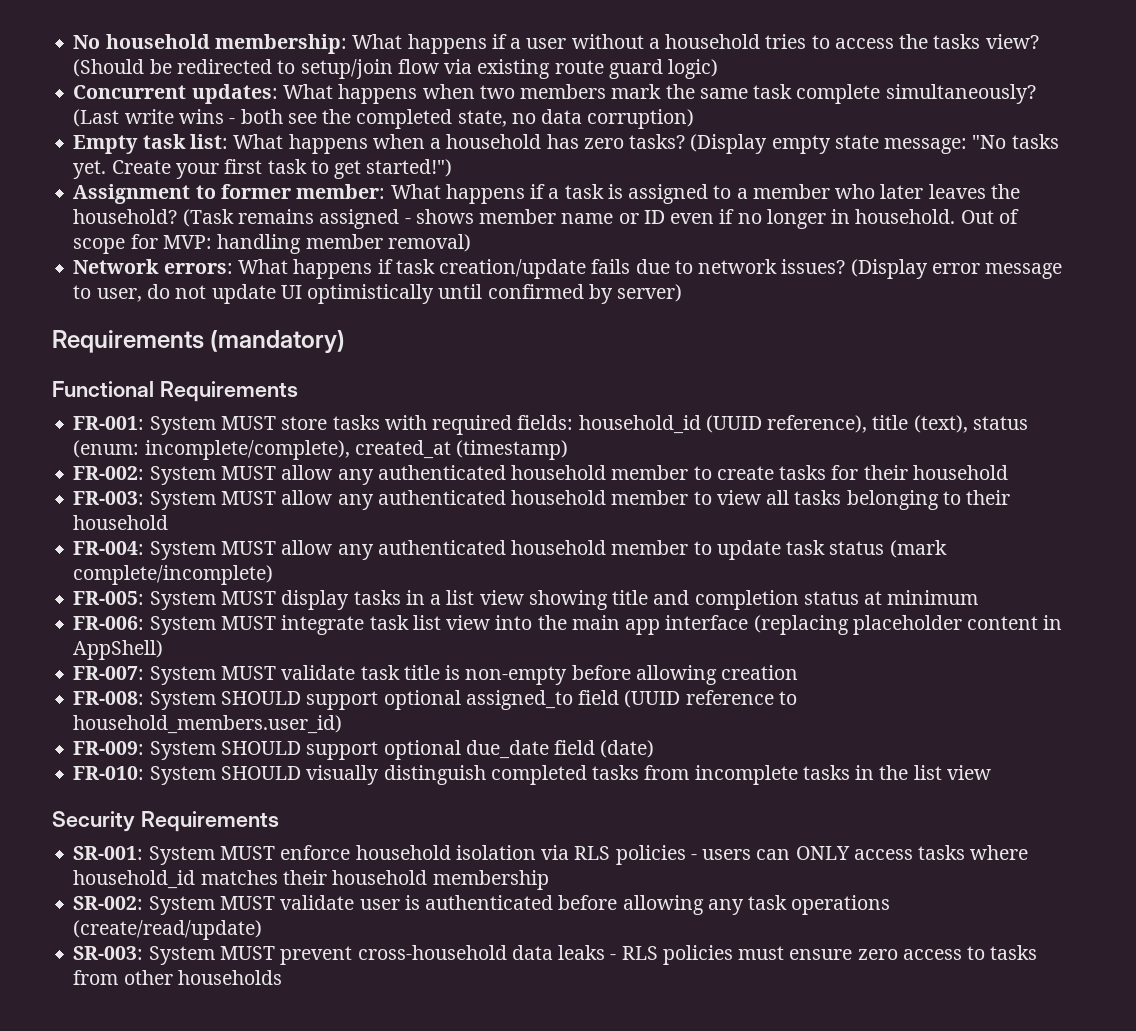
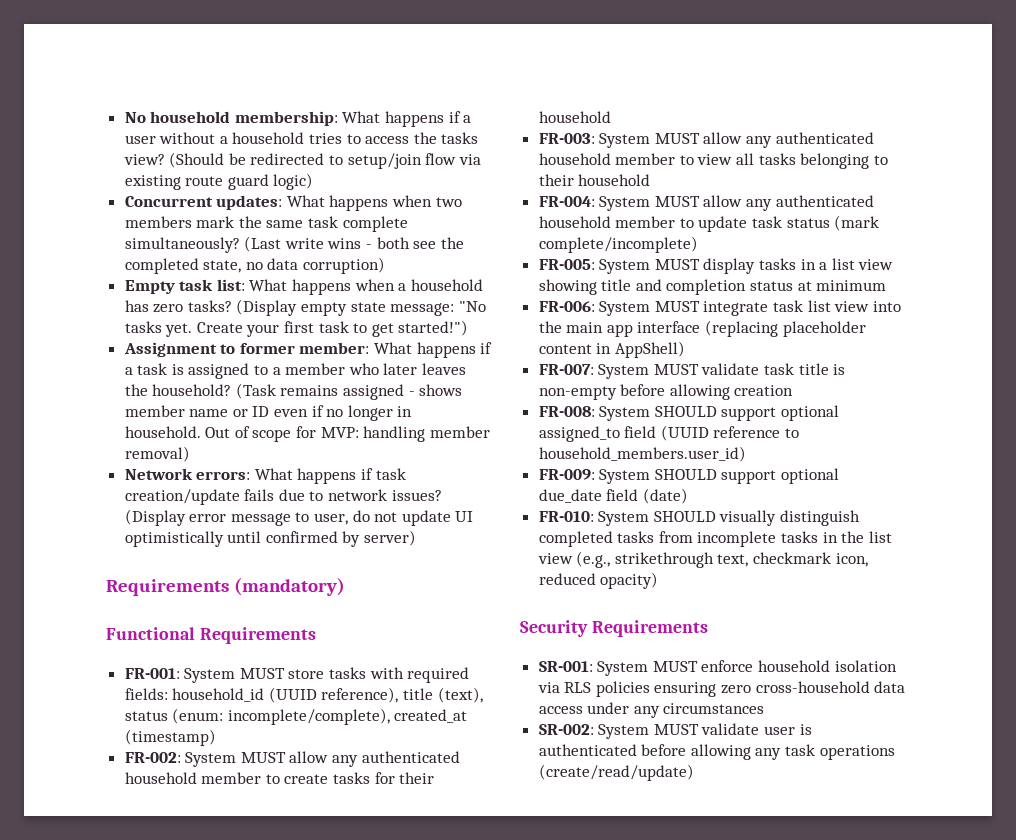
- FR-010: System SHOULD visually distinguish completed tasks from incomplete tasks in the list view
+ FR-010: System SHOULD visually distinguish completed tasks from incomplete tasks in the list view (e.g., strikethrough text, checkmark icon, reduced opacity)
- SR-001: System MUST enforce household isolation via RLS policies - users can ONLY access tasks where household_id matches their household membership
+ SR-001: System MUST enforce household isolation via RLS policies ensuring zero cross-household data access under any circumstances
- SR-003: System MUST prevent cross-household data leaks - RLS policies must ensure zero access to tasks from other households

